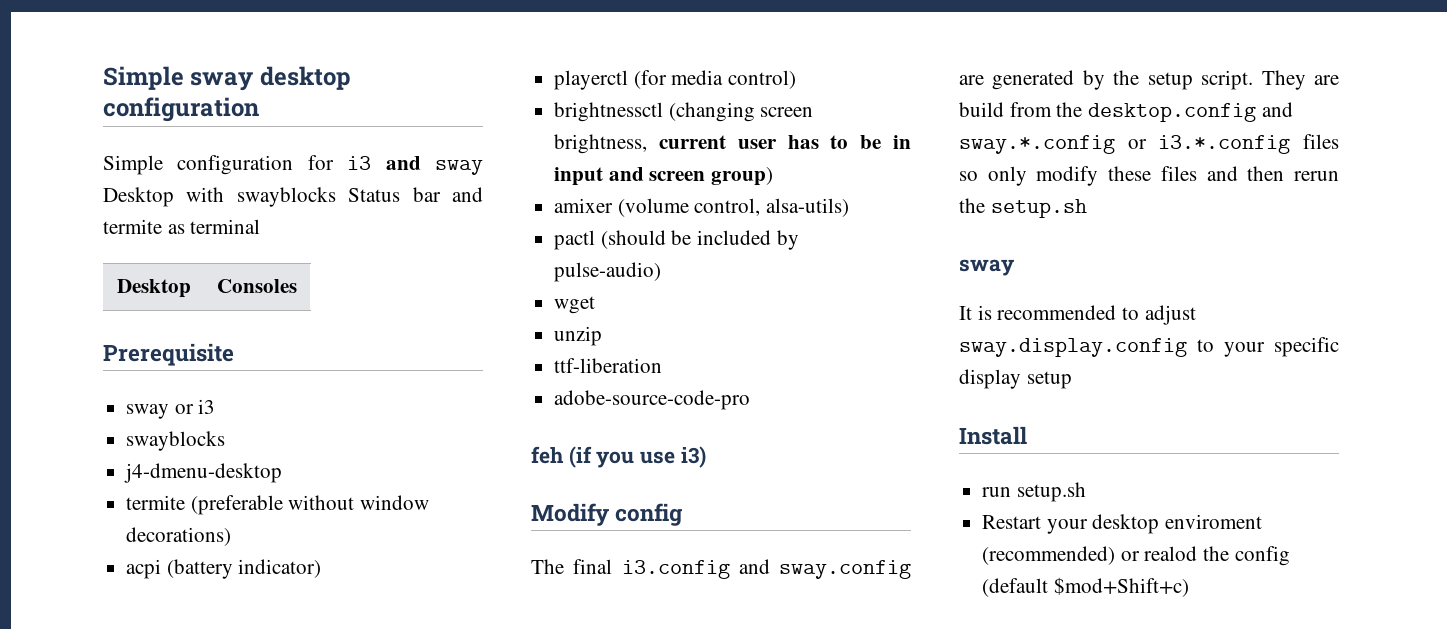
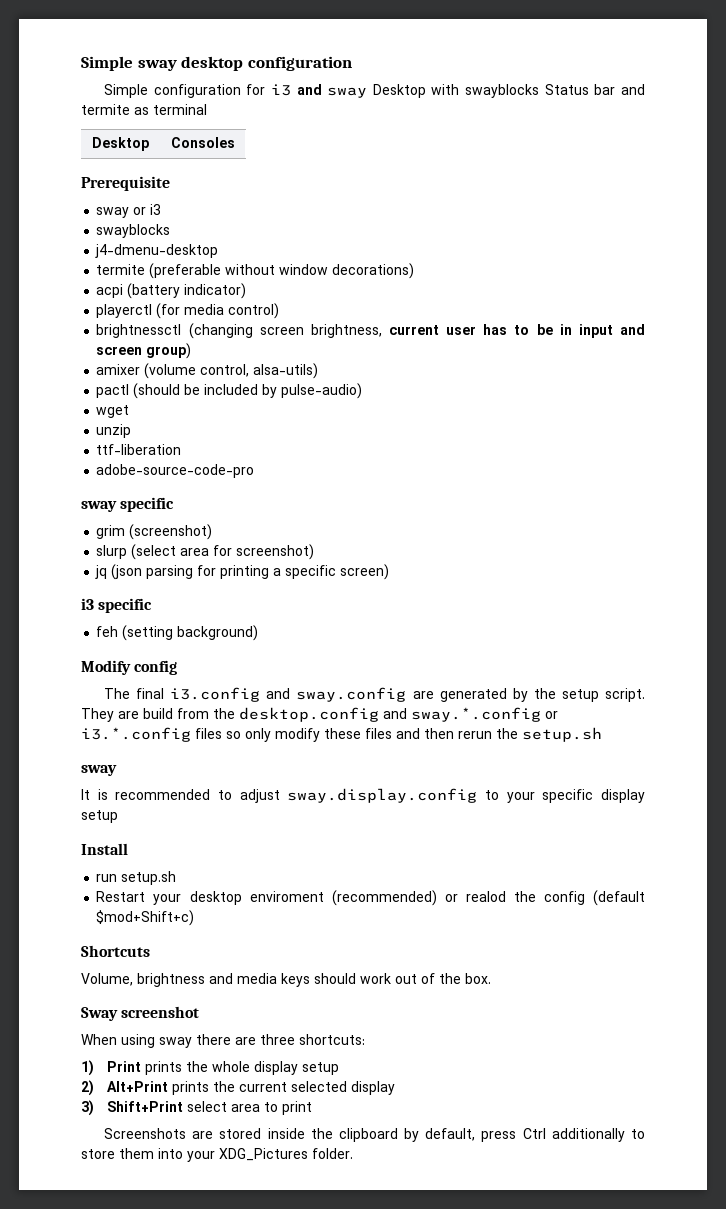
- feh (if you use i3)
+ sway specific
+ grim (screenshot)
+ slurp (select area for screenshot)
+ jq (json parsing for printing a specific screen)
+ i3 specific
+ feh (setting background)
+ Shortcuts
+ Volume, brightness and media keys should work out of the box.
+ Sway screenshot
+ When using sway there are three shortcuts:
+ 1) Print prints the whole display setup
+ 2) Alt+Print prints the current selected display
+ 3) Shift+Print select area to print
+ Screenshots are stored inside the clipboard by default, press Ctrl additionally to store them into your XDG_Pictures folder.

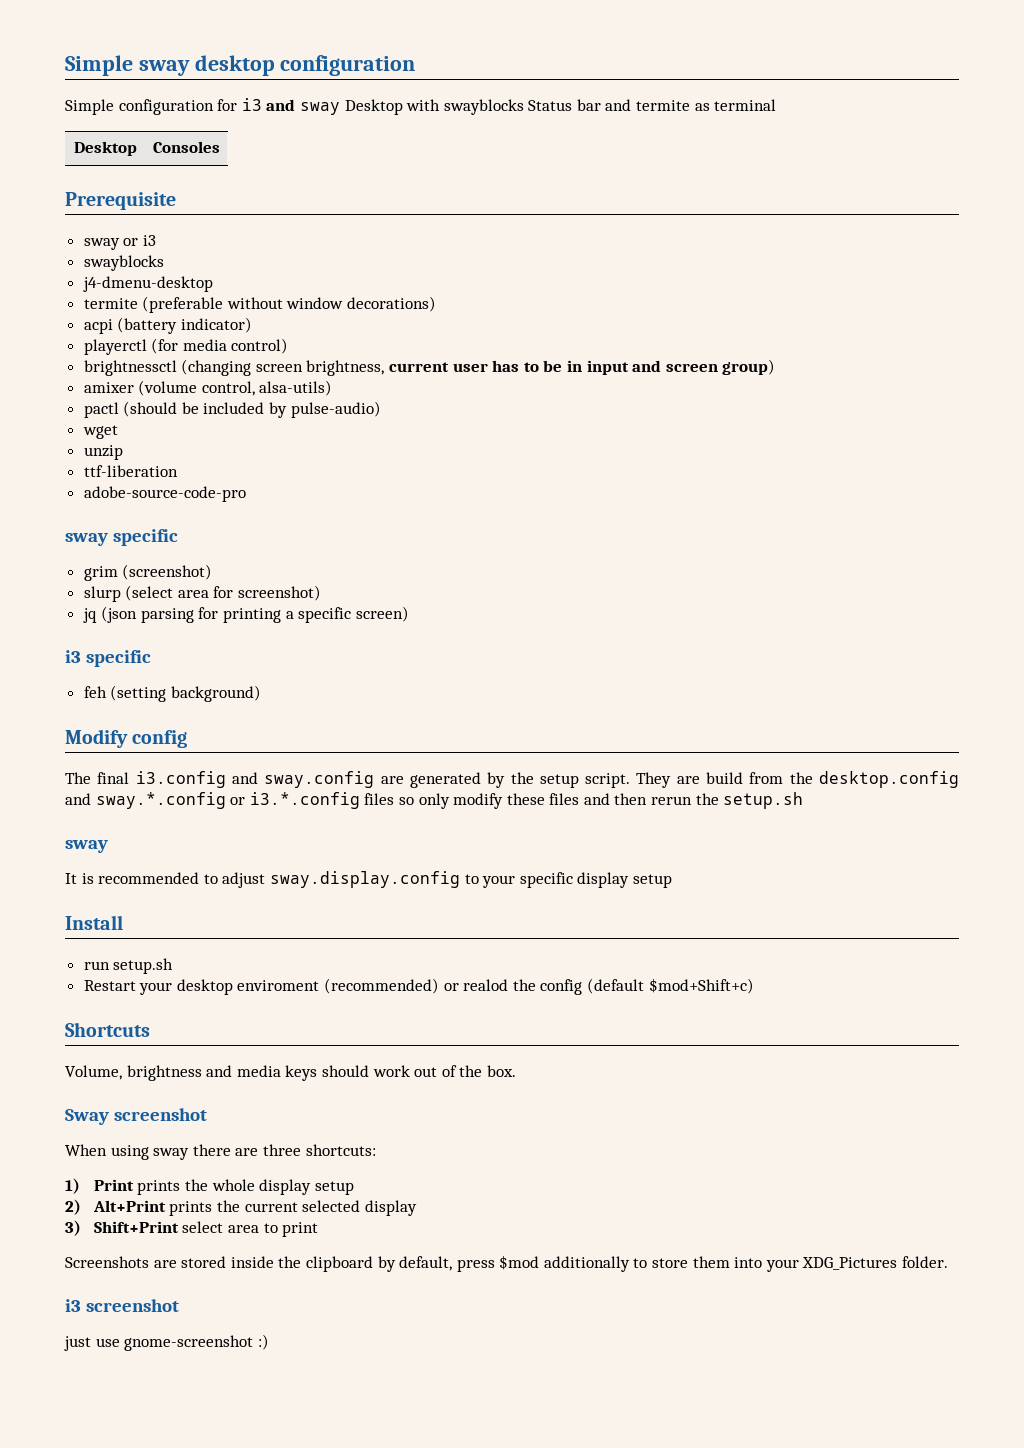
- Screenshots are stored inside the clipboard by default, press Ctrl additionally to store them into your XDG_Pictures folder.
+ Screenshots are stored inside the clipboard by default, press $mod additionally to store them into your XDG_Pictures folder.
+ i3 screenshot
+ just use gnome-screenshot :)

